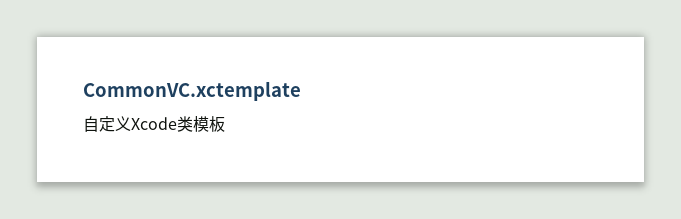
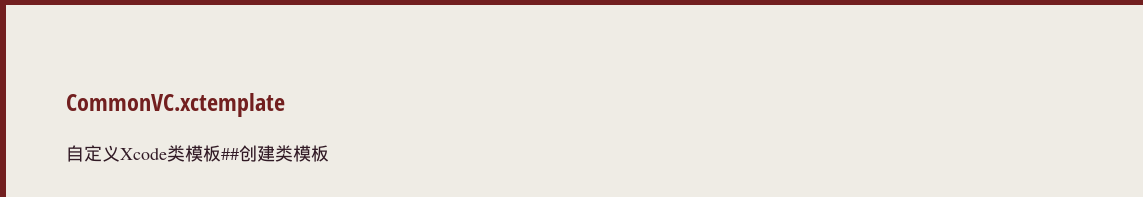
- 自定义Xcode类模板
+ 自定义Xcode类模板##创建类模板

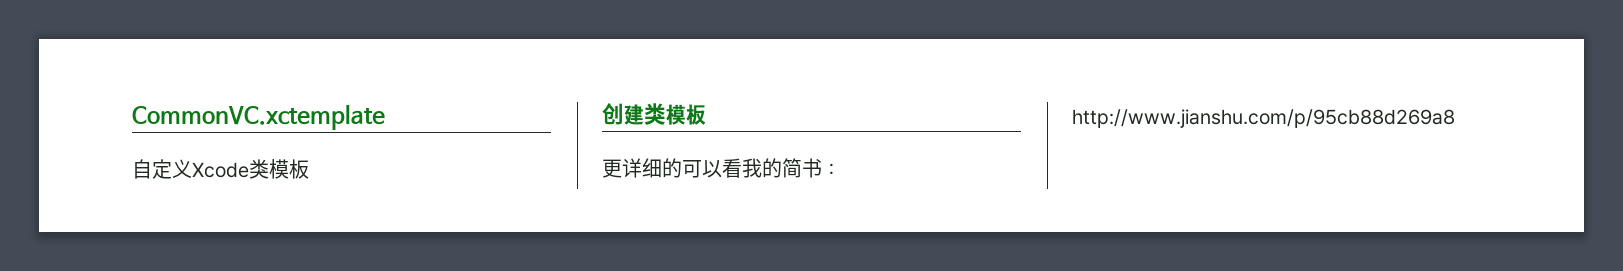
- 自定义Xcode类模板##创建类模板
+ 自定义Xcode类模板
+ 创建类模板
+ 更详细的可以看我的简书：http://www.jianshu.com/p/95cb88d269a8

